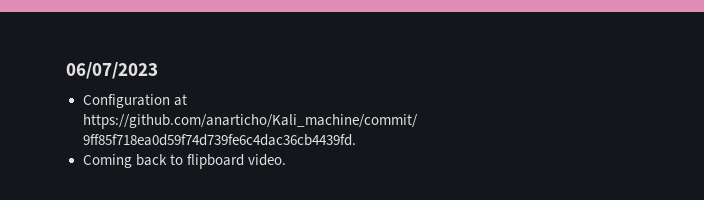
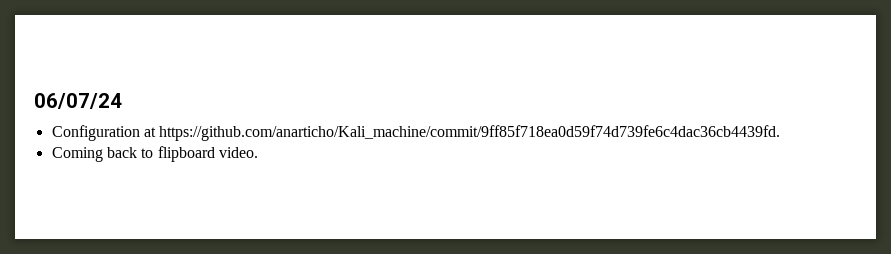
- 06/07/2023
+ 06/07/24

